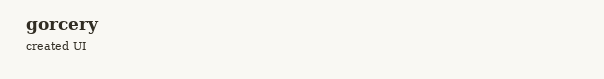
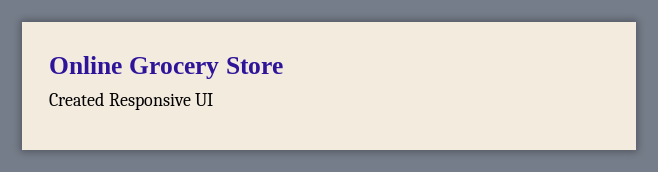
- gorcery
- created UI
+ Online Grocery Store
+ Created Responsive UI

